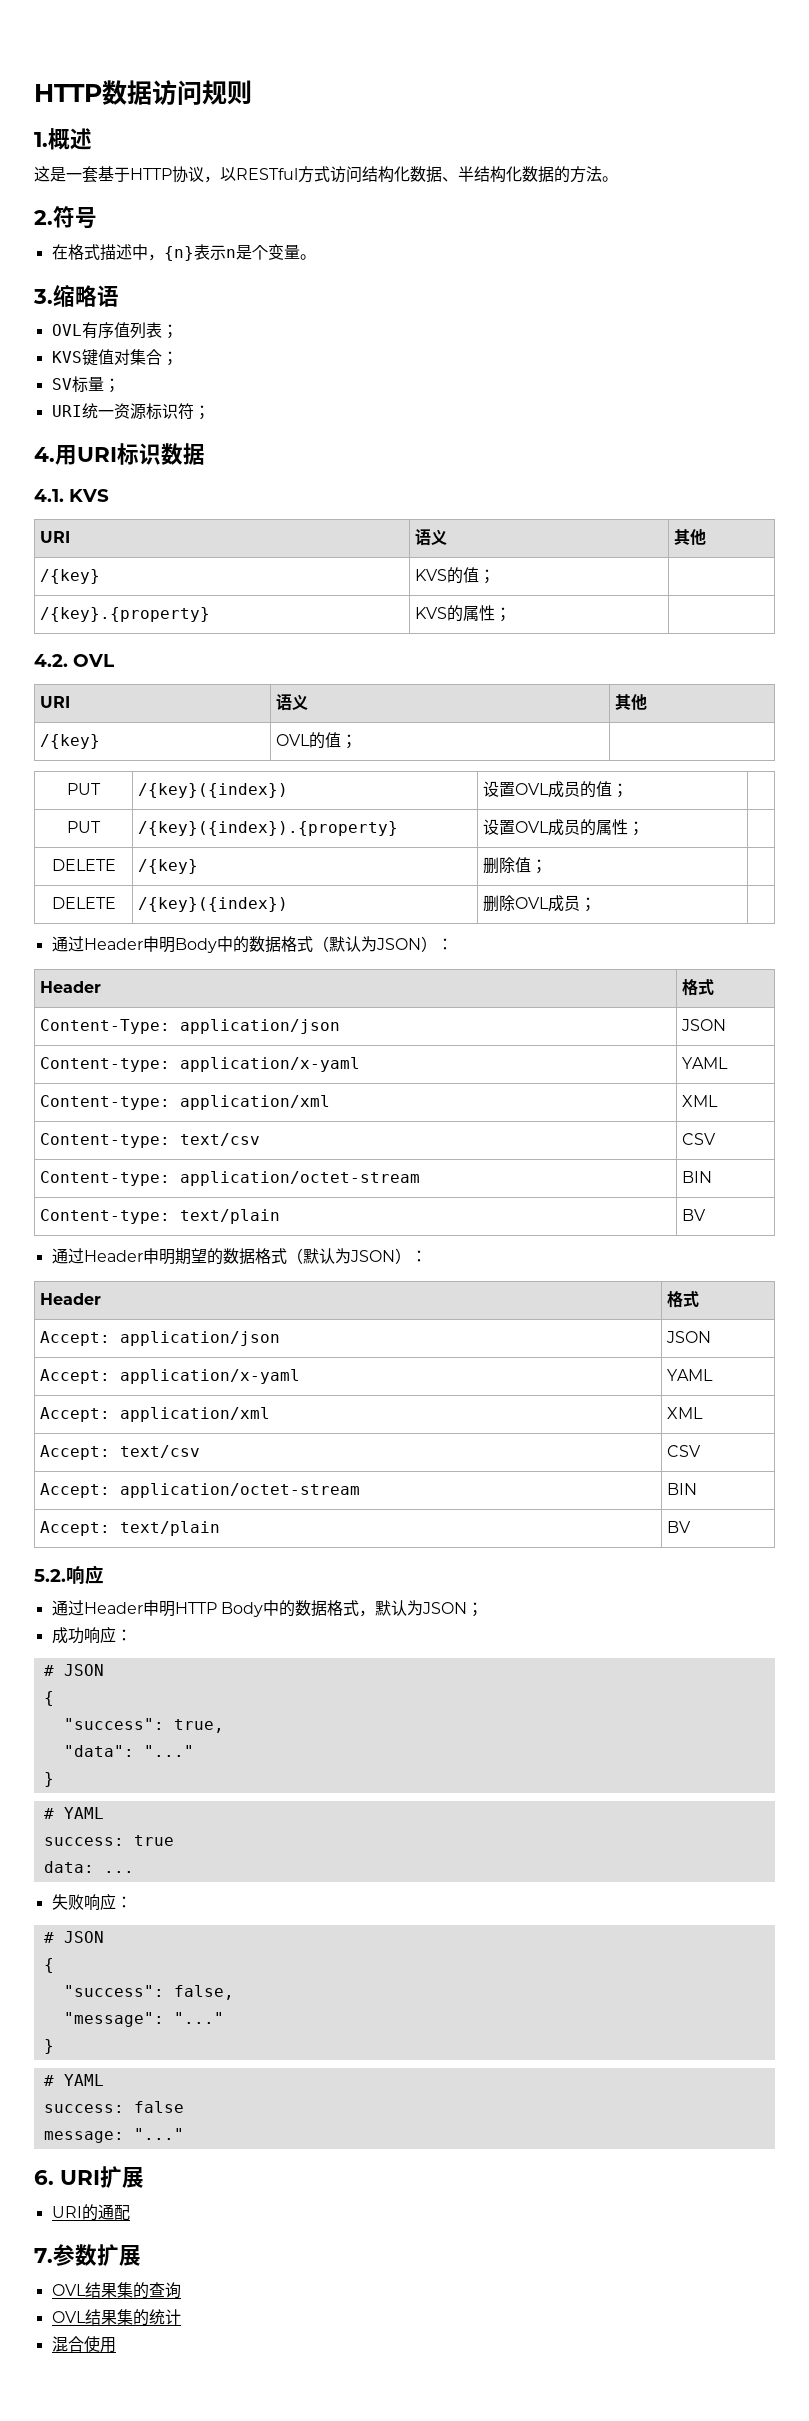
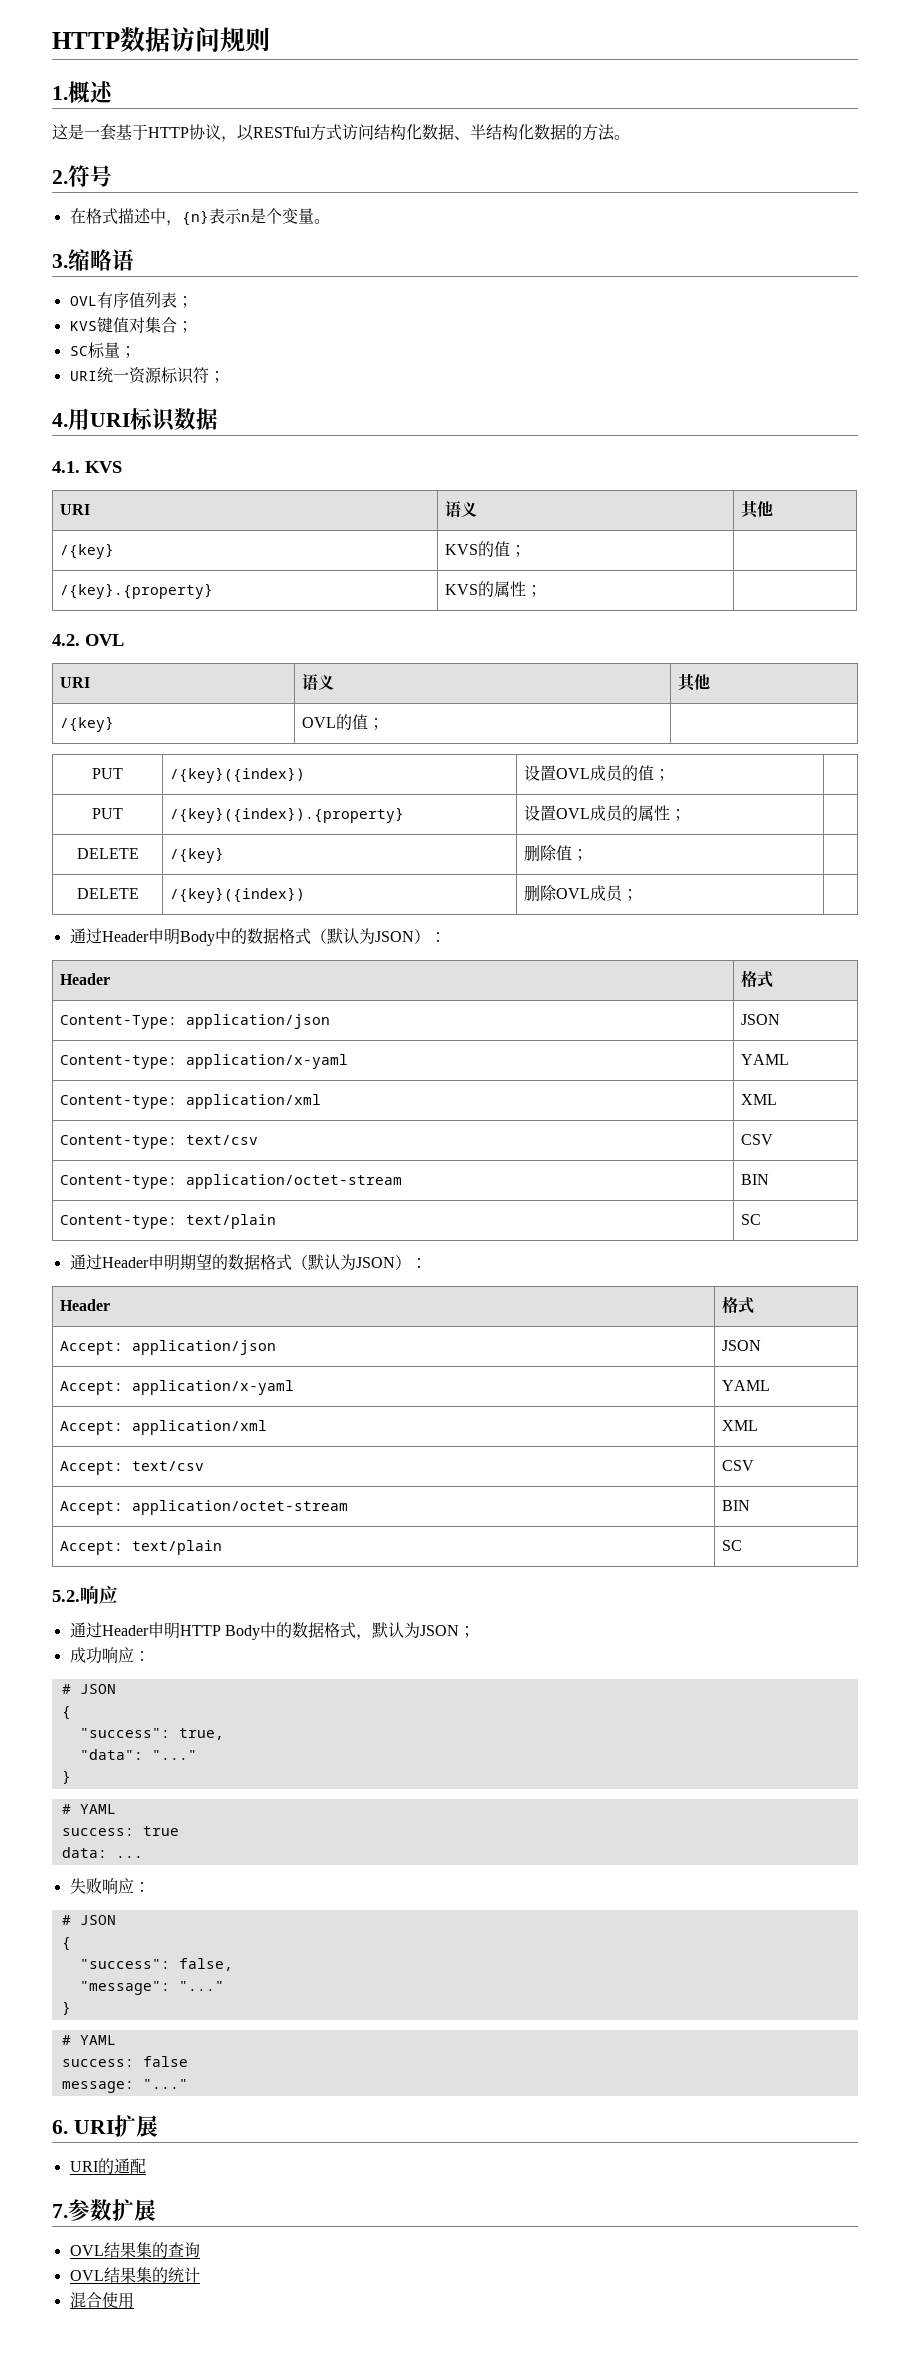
- SV标量；
+ SC标量；
- Content-type: text/plain | BV
+ Content-type: text/plain | SC
- Accept: text/plain | BV
+ Accept: text/plain | SC

